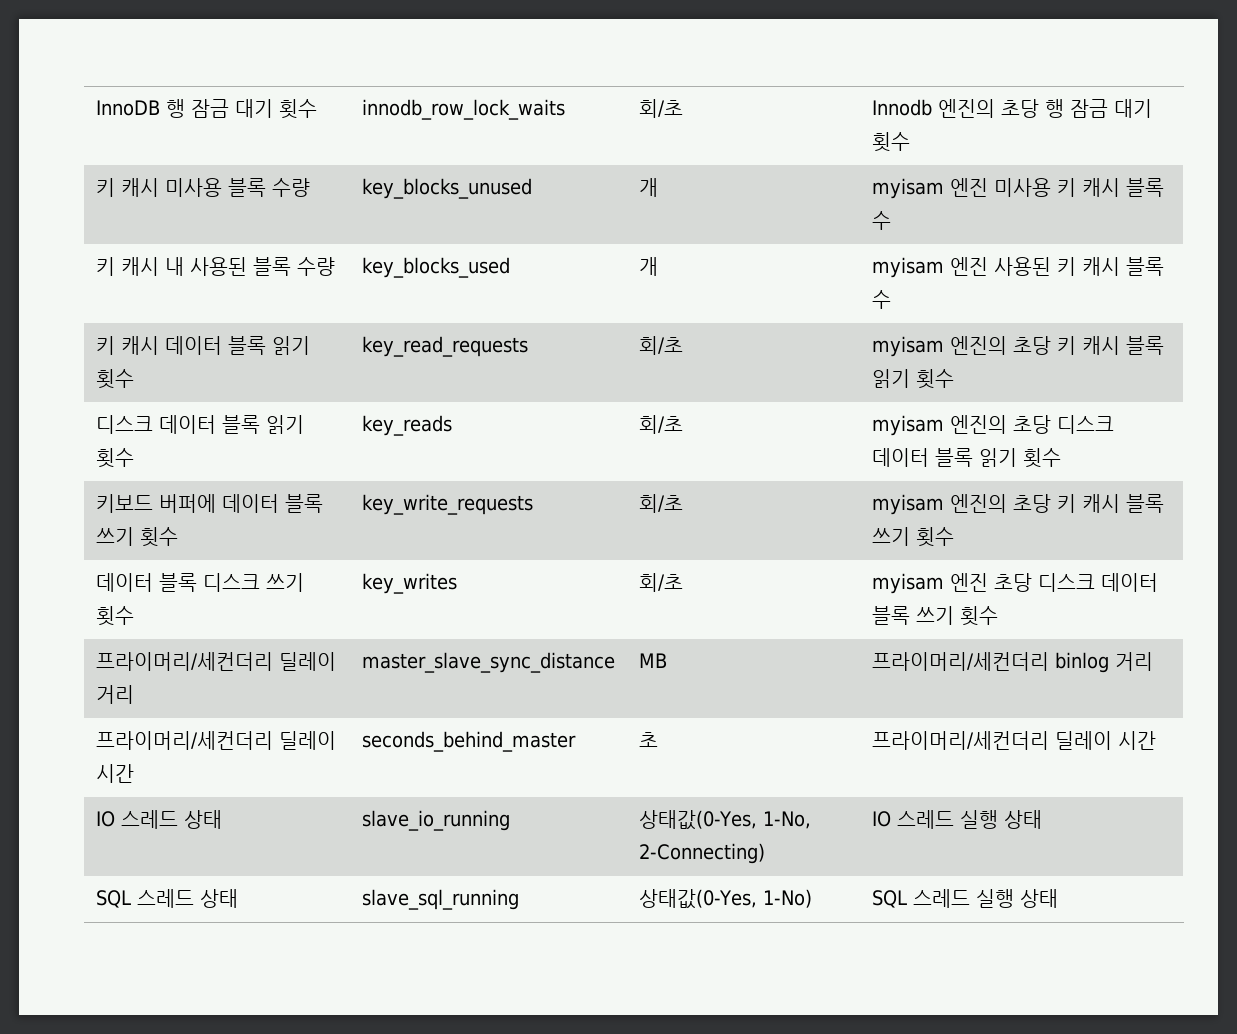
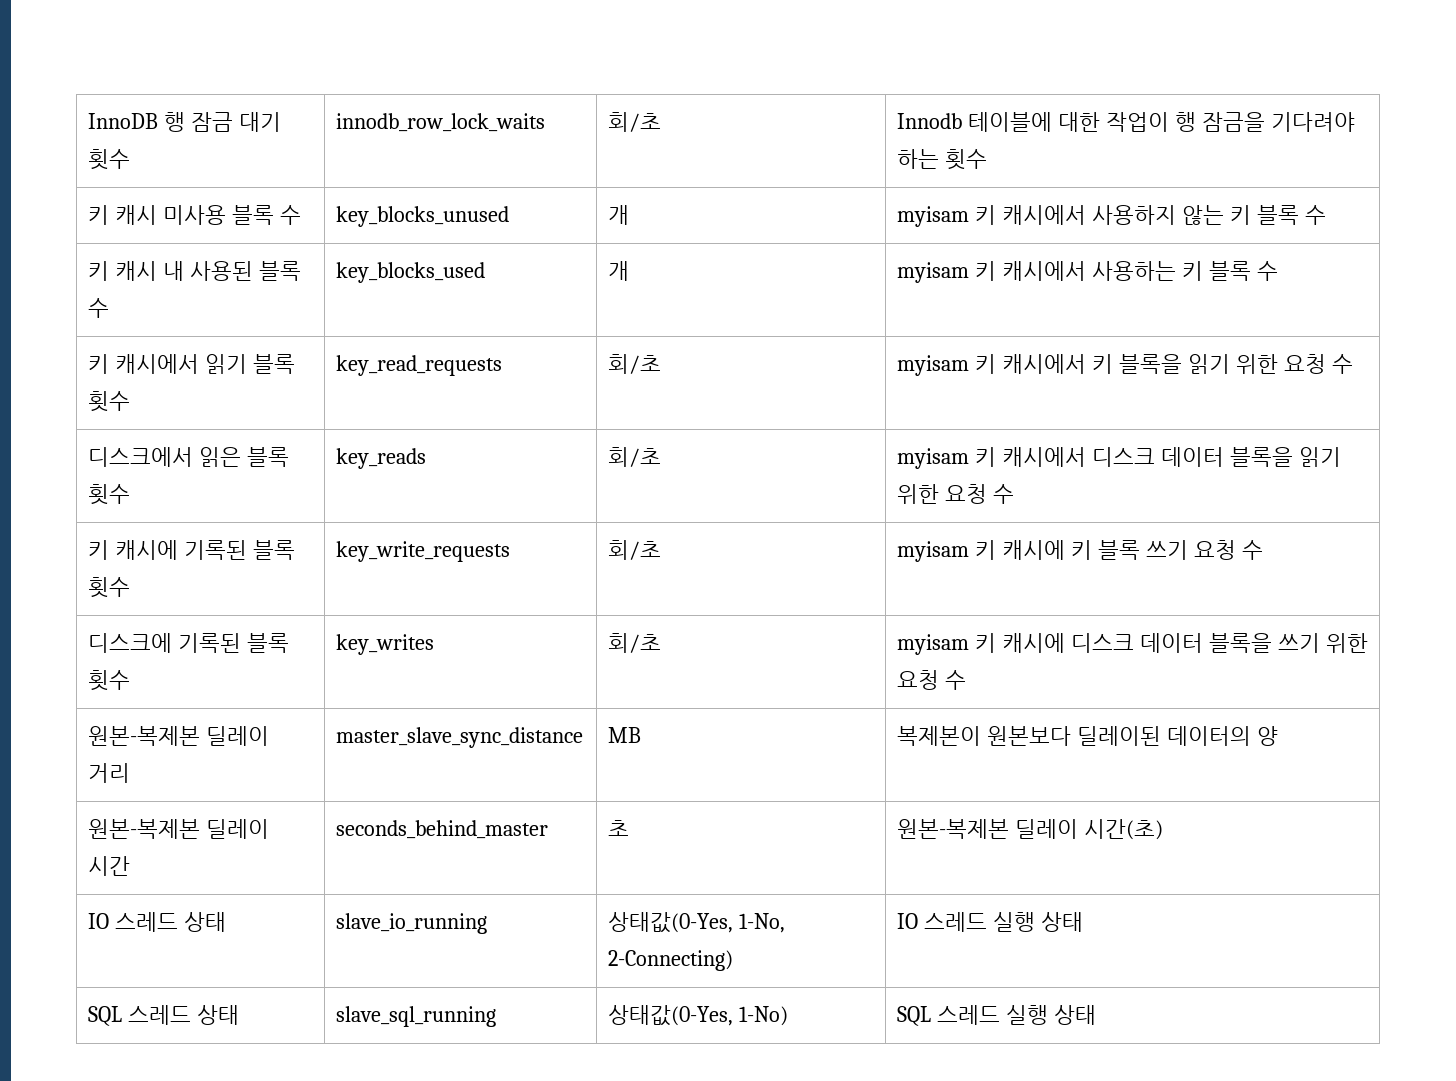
- InnoDB 행 잠금 대기 횟수 | innodb_row_lock_waits | 회/초 | Innodb 엔진의 초당 행 잠금 대기 횟수
+ InnoDB 행 잠금 대기 횟수 | innodb_row_lock_waits | 회/초 | Innodb 테이블에 대한 작업이 행 잠금을 기다려야 하는 횟수
- 키 캐시 미사용 블록 수량 | key_blocks_unused | 개 | myisam 엔진 미사용 키 캐시 블록 수
+ 키 캐시 미사용 블록 수 | key_blocks_unused | 개 | myisam 키 캐시에서 사용하지 않는 키 블록 수
- 키 캐시 내 사용된 블록 수량 | key_blocks_used | 개 | myisam 엔진 사용된 키 캐시 블록 수
- 키 캐시 데이터 블록 읽기 횟수 | key_read_requests | 회/초 | myisam 엔진의 초당 키 캐시 블록 읽기 횟수
- 디스크 데이터 블록 읽기 횟수 | key_reads | 회/초 | myisam 엔진의 초당 디스크 데이터 블록 읽기 횟수
- 키보드 버퍼에 데이터 블록 쓰기 횟수 | key_write_requests | 회/초 | myisam 엔진의 초당 키 캐시 블록 쓰기 횟수
- 데이터 블록 디스크 쓰기 횟수 | key_writes | 회/초 | myisam 엔진 초당 디스크 데이터 블록 쓰기 횟수
- 프라이머리/세컨더리 딜레이 거리 | master_slave_sync_distance | MB | 프라이머리/세컨더리 binlog 거리
- 프라이머리/세컨더리 딜레이 시간 | seconds_behind_master | 초 | 프라이머리/세컨더리 딜레이 시간
+ 키 캐시 내 사용된 블록 수 | key_blocks_used | 개 | myisam 키 캐시에서 사용하는 키 블록 수
+ 키 캐시에서 읽기 블록 횟수 | key_read_requests | 회/초 | myisam 키 캐시에서 키 블록을 읽기 위한 요청 수
+ 디스크에서 읽은 블록 횟수 | key_reads | 회/초 | myisam 키 캐시에서 디스크 데이터 블록을 읽기 위한 요청 수
+ 키 캐시에 기록된 블록 횟수 | key_write_requests | 회/초 | myisam 키 캐시에 키 블록 쓰기 요청 수
+ 디스크에 기록된 블록 횟수 | key_writes | 회/초 | myisam 키 캐시에 디스크 데이터 블록을 쓰기 위한 요청 수
+ 원본-복제본 딜레이 거리 | master_slave_sync_distance | MB | 복제본이 원본보다 딜레이된 데이터의 양
+ 원본-복제본 딜레이 시간 | seconds_behind_master | 초 | 원본-복제본 딜레이 시간(초)

